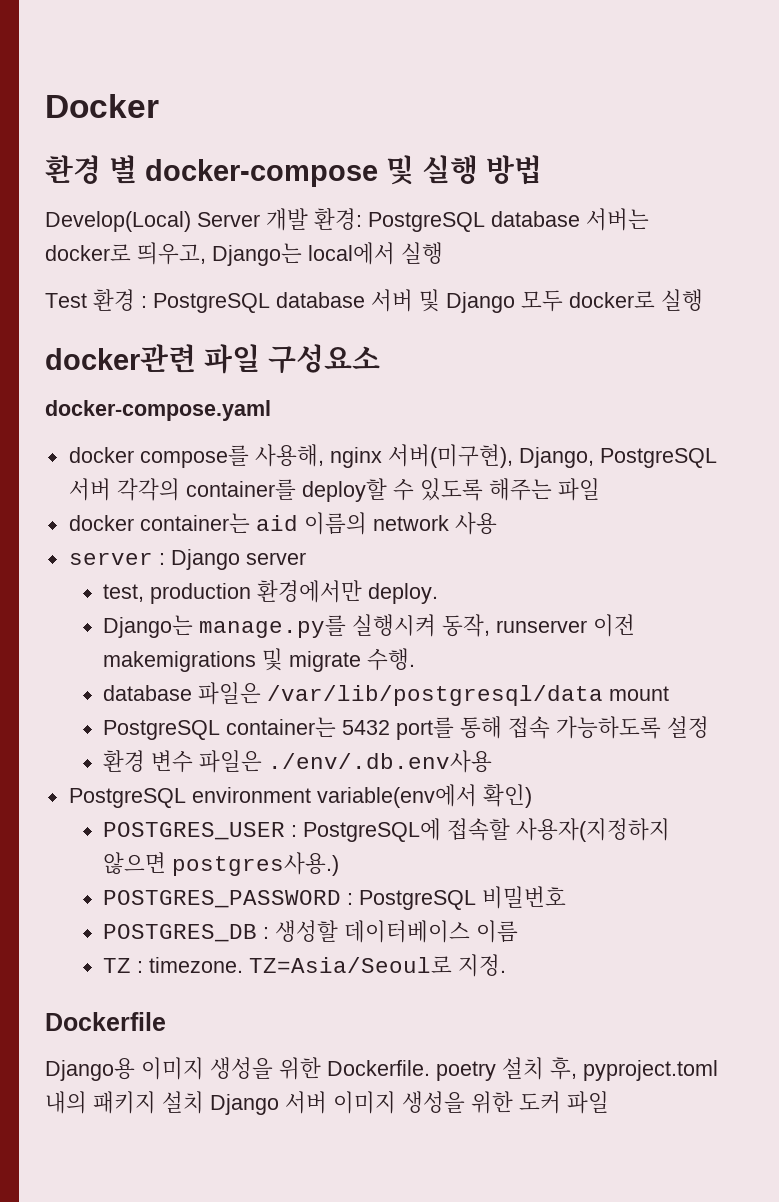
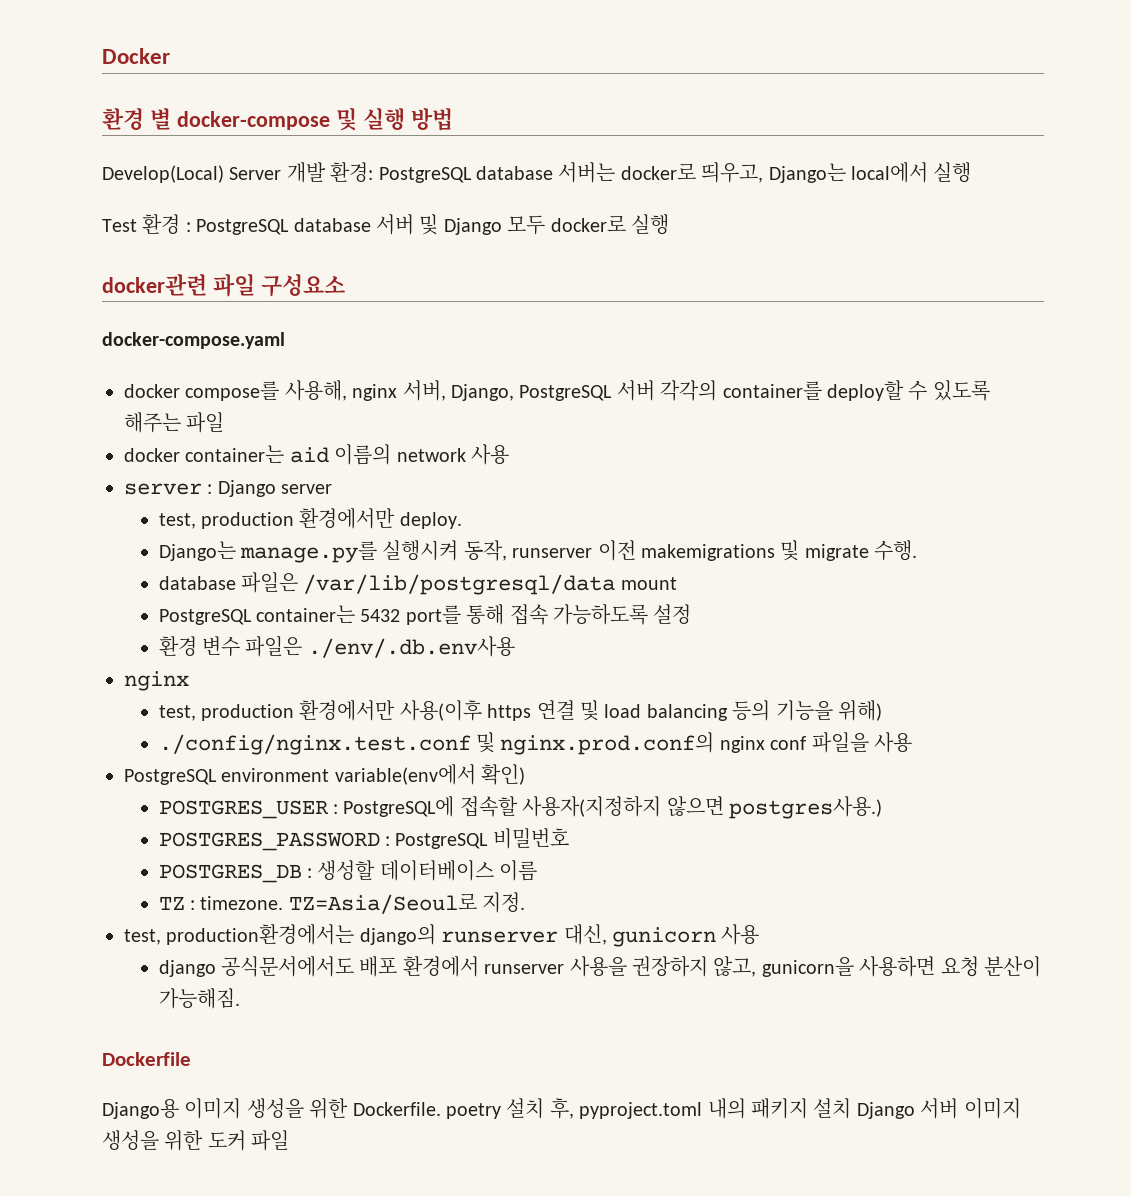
- docker compose를 사용해, nginx 서버(미구현), Django, PostgreSQL 서버 각각의 container를 deploy할 수 있도록 해주는 파일
+ docker compose를 사용해, nginx 서버, Django, PostgreSQL 서버 각각의 container를 deploy할 수 있도록 해주는 파일
  환경 변수 파일은 ./env/.db.env사용
+ nginx
+ test, production 환경에서만 사용(이후 https 연결 및 load balancing 등의 기능을 위해)
+ ./config/nginx.test.conf 및 nginx.prod.conf의 nginx conf 파일을 사용
+ test, production환경에서는 django의 runserver 대신, gunicorn 사용
+ django 공식문서에서도 배포 환경에서 runserver 사용을 권장하지 않고, gunicorn을 사용하면 요청 분산이 가능해짐.

